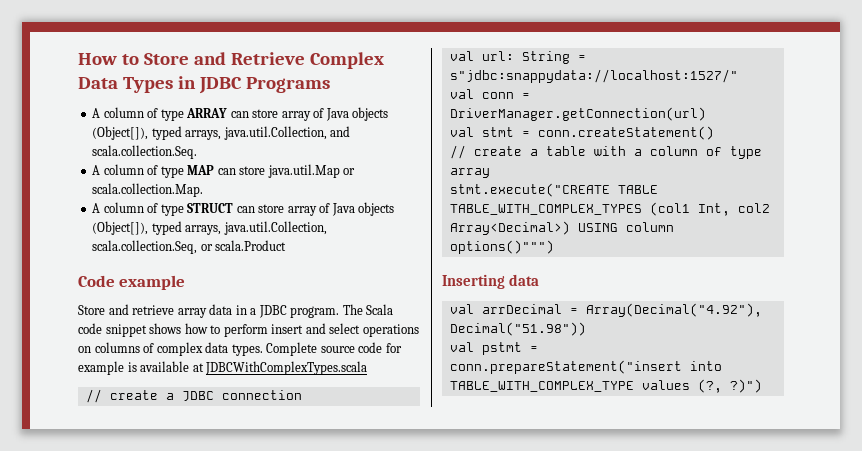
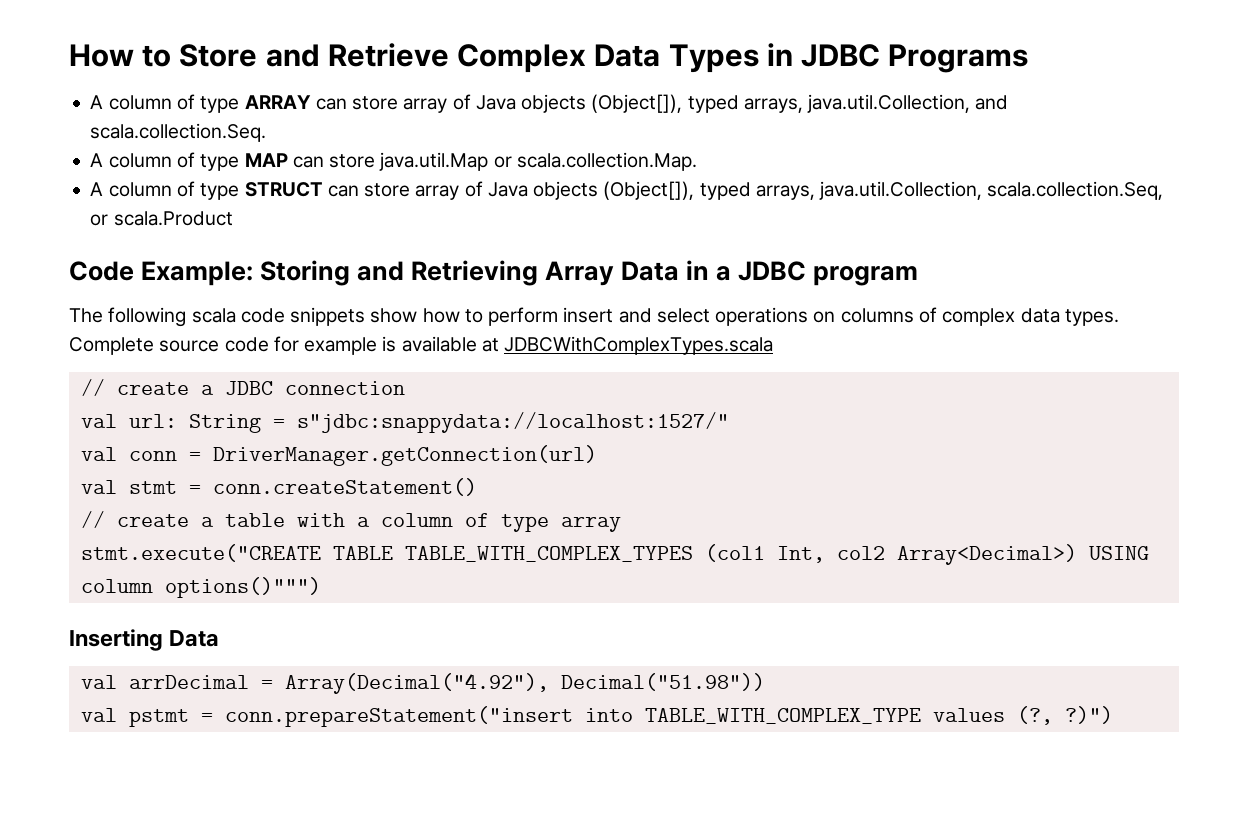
- Code example
- Store and retrieve array data in a JDBC program. The Scala code snippet shows how to perform insert and select operations on columns of complex data types.
+ Code Example: Storing and Retrieving Array Data in a JDBC program
+ The following scala code snippets show how to perform insert and select operations on columns of complex data types.
- Inserting data
+ Inserting Data

